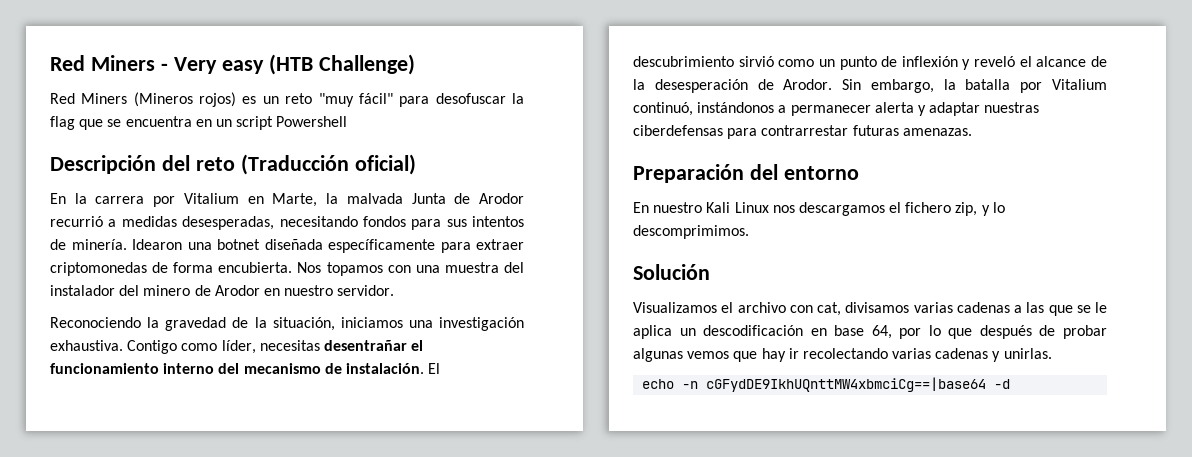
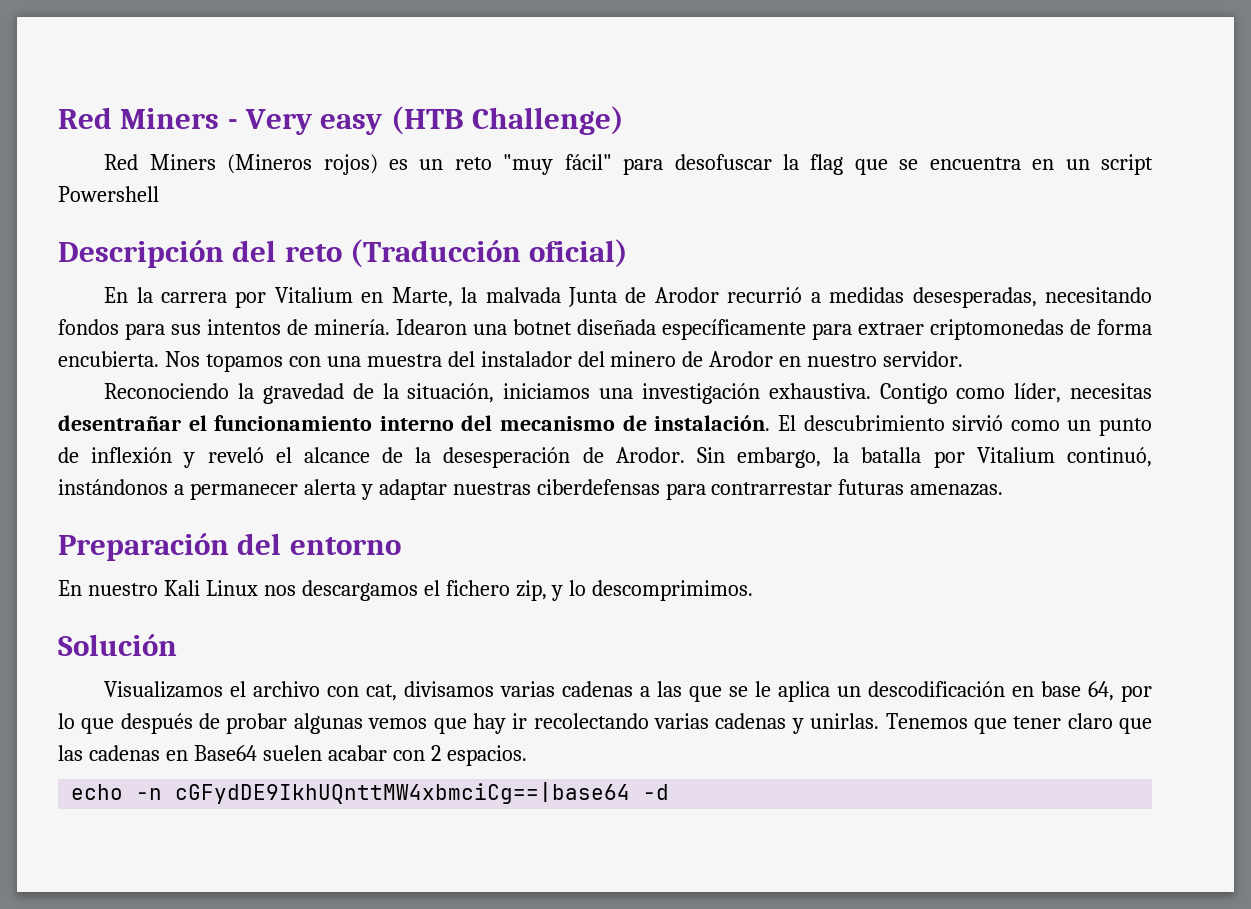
+ Tenemos que tener claro que las cadenas en Base64 suelen acabar con 2 espacios.

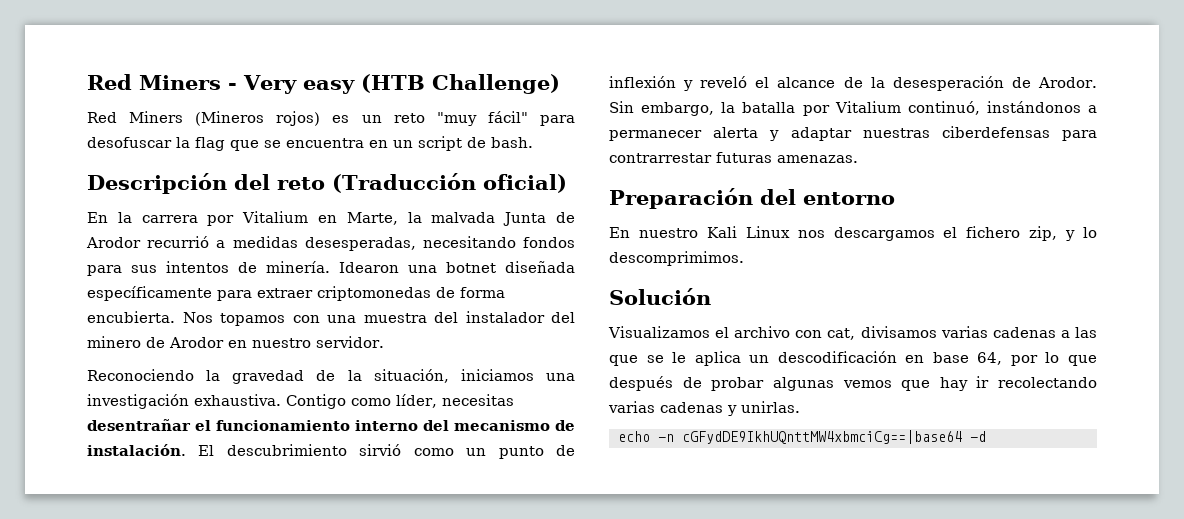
- Red Miners (Mineros rojos) es un reto "muy fácil" para desofuscar la flag que se encuentra en un script Powershell
+ Red Miners (Mineros rojos) es un reto "muy fácil" para desofuscar la flag que se encuentra en un script de bash.
- Tenemos que tener claro que las cadenas en Base64 suelen acabar con 2 espacios.

